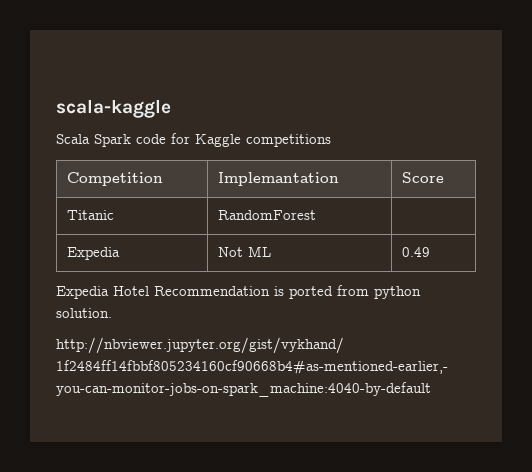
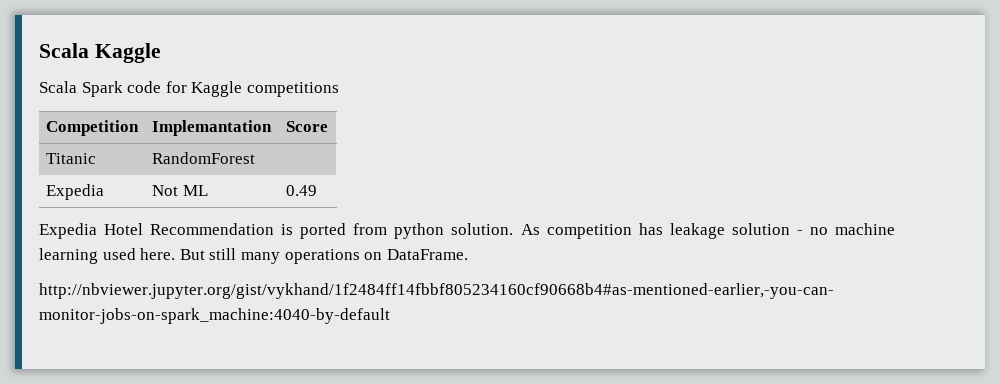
- scala-kaggle
+ Scala Kaggle
+ As competition has leakage solution - no machine learning used here. But still many operations on DataFrame.

